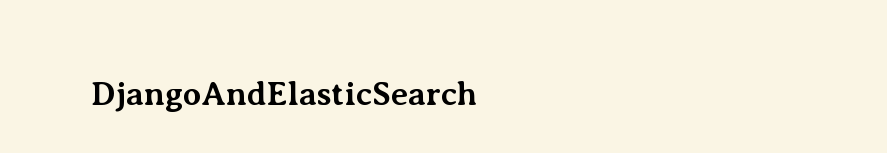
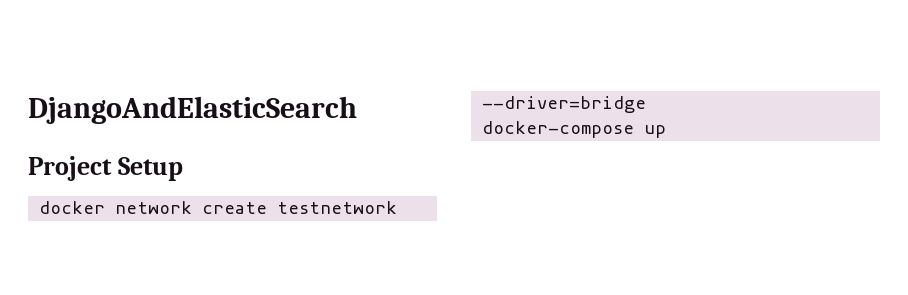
+ Project Setup
+ docker network create testnetwork --driver=bridge
+ docker-compose up

